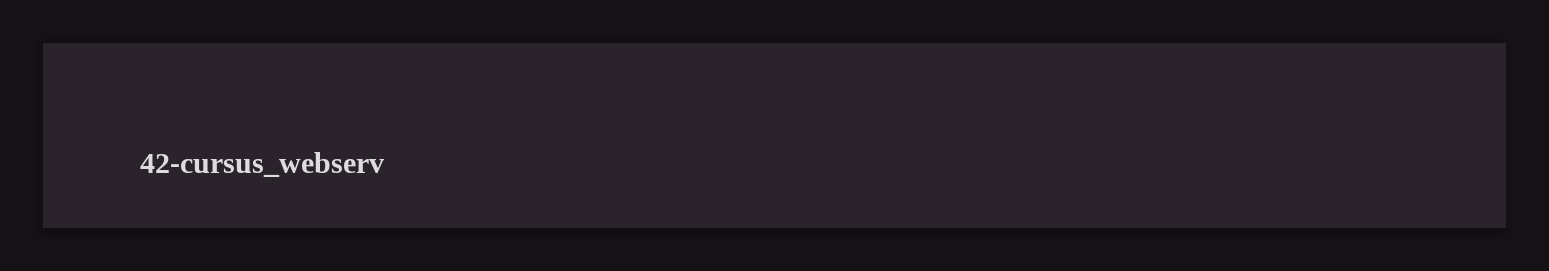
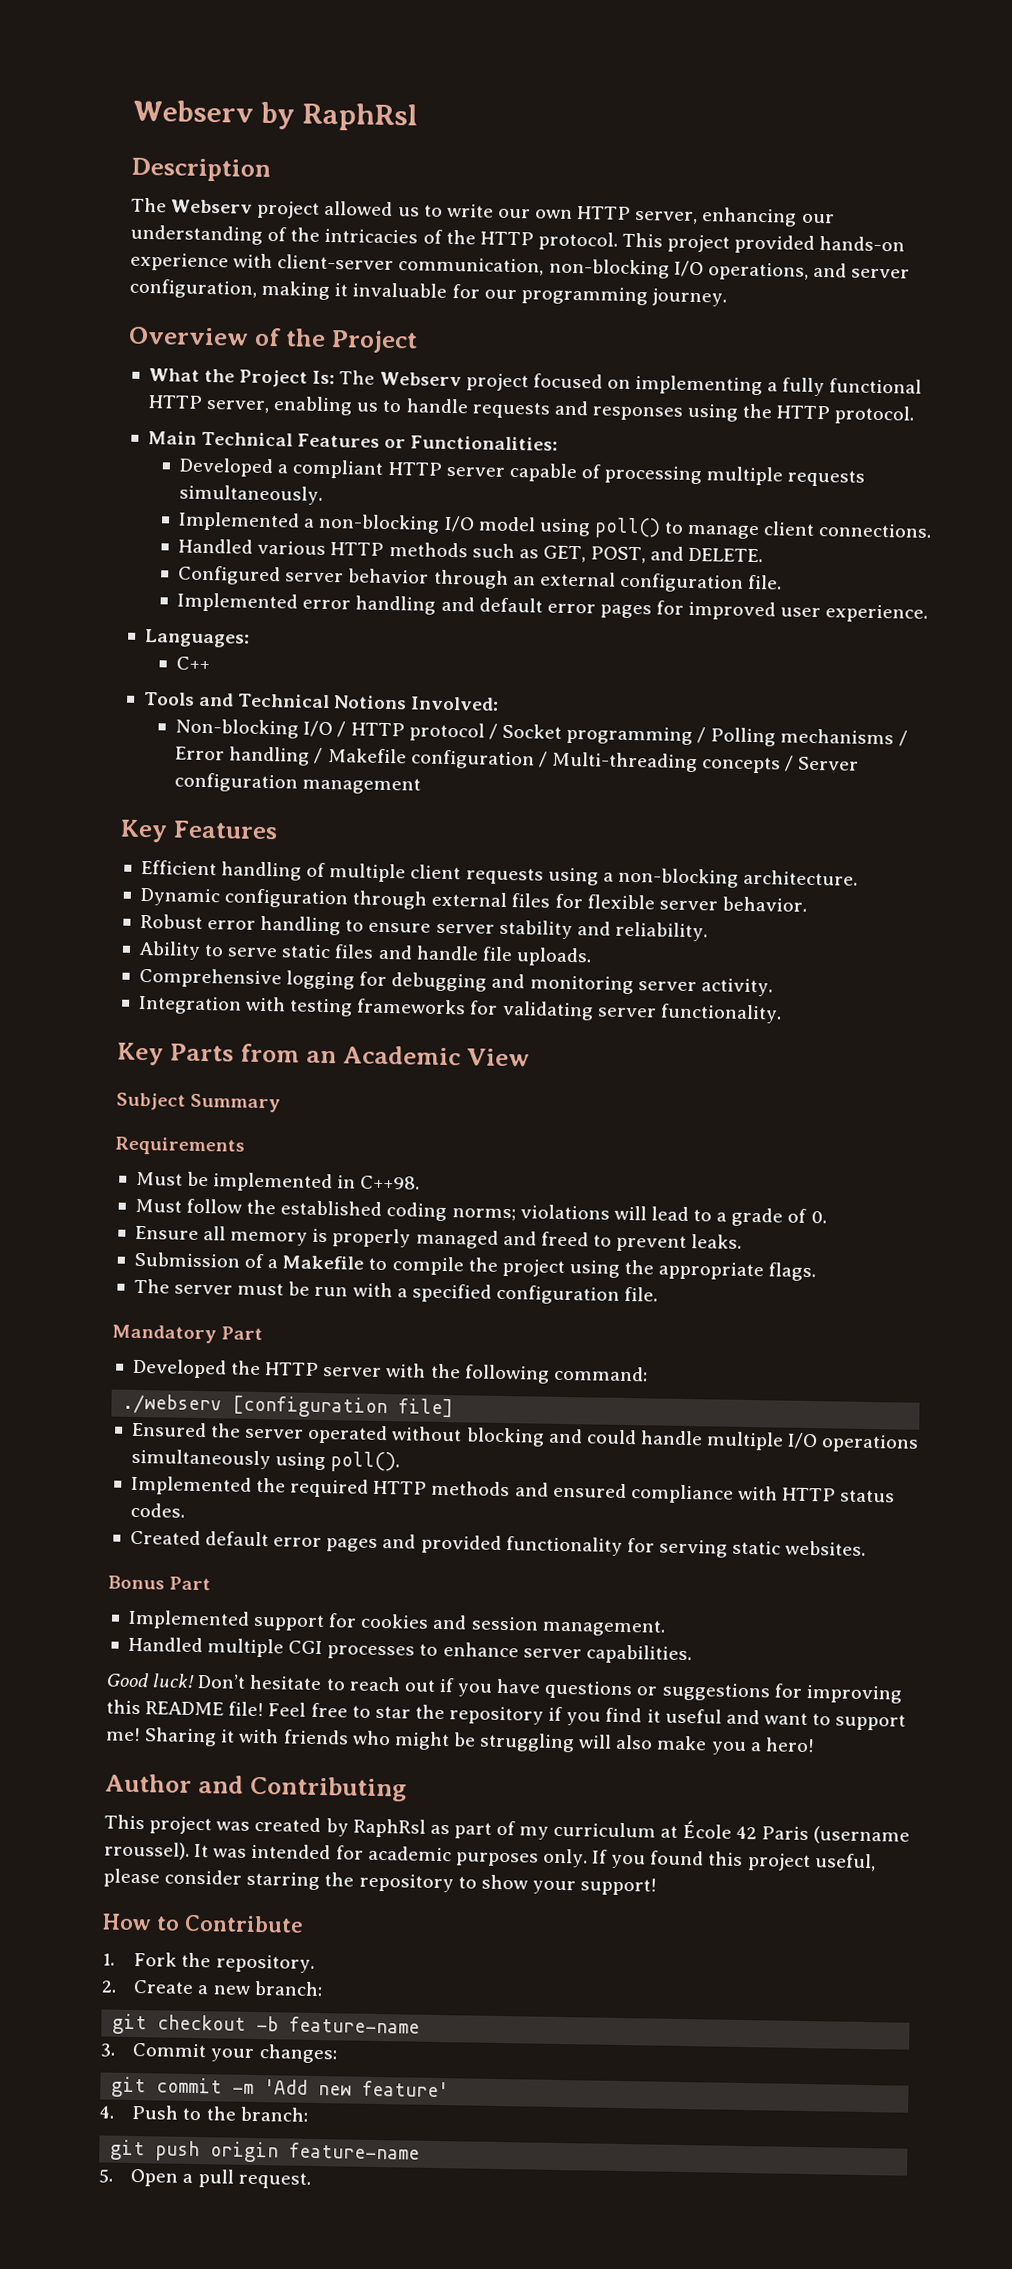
- 42-cursus_webserv
+ Webserv by RaphRsl
+ Description
+ The Webserv project allowed us to write our own HTTP server, enhancing our understanding of the intricacies of the HTTP protocol. This project provided hands-on experience with client-server communication, non-blocking I/O operations, and server configuration, making it invaluable for our programming journey.
+ Overview of the Project
+ What the Project Is: The Webserv project focused on implementing a fully functional HTTP server, enabling us to handle requests and responses using the HTTP protocol.
+ Main Technical Features or Functionalities:
+ Developed a compliant HTTP server capable of processing multiple requests simultaneously.
+ Implemented a non-blocking I/O model using poll() to manage client connections.
+ Handled various HTTP methods such as GET, POST, and DELETE.
+ Configured server behavior through an external configuration file.
+ Implemented error handling and default error pages for improved user experience.
+ Languages:
+ C++
+ Tools and Technical Notions Involved:
+ Non-blocking I/O / HTTP protocol / Socket programming / Polling mechanisms / Error handling / Makefile configuration / Multi-threading concepts / Server configuration management
+ Key Features
+ Efficient handling of multiple client requests using a non-blocking architecture.
+ Dynamic configuration through external files for flexible server behavior.
+ Robust error handling to ensure server stability and reliability.
+ Ability to serve static files and handle file uploads.
+ Comprehensive logging for debugging and monitoring server activity.
+ Integration with testing frameworks for validating server functionality.
+ Key Parts from an Academic View
+ Subject Summary
+ Requirements
+ Must be implemented in C++98.
+ Must follow the established coding norms; violations will lead to a grade of 0.
+ Ensure all memory is properly managed and freed to prevent leaks.
+ Submission of a Makefile to compile the project using the appropriate flags.
+ The server must be run with a specified configuration file.
+ Mandatory Part
+ Developed the HTTP server with the following command:
+ ./webserv [configuration file]
+ Ensured the server operated without blocking and could handle multiple I/O operations simultaneously using poll().
+ Implemented the required HTTP methods and ensured compliance with HTTP status codes.
+ Created default error pages and provided functionality for serving static websites.
+ Bonus Part
+ Implemented support for cookies and session management.
+ Handled multiple CGI processes to enhance server capabilities.
+ Good luck! Don’t hesitate to reach out if you have questions or suggestions for improving this README file! Feel free to star the repository if you find it useful and want to support me! Sharing it with friends who might be struggling will also make you a hero!
+ Author and Contributing
+ This project was created by RaphRsl as part of my curriculum at École 42 Paris (username rroussel). It was intended for academic purposes only. If you found this project useful, please consider starring the repository to show your support!
+ How to Contribute
+ 1. Fork the repository.
+ 2. Create a new branch:
+ git checkout -b feature-name
+ 3. Commit your changes:
+ git commit -m 'Add new feature'
+ 4. Push to the branch:
+ git push origin feature-name
+ 5. Open a pull request.

